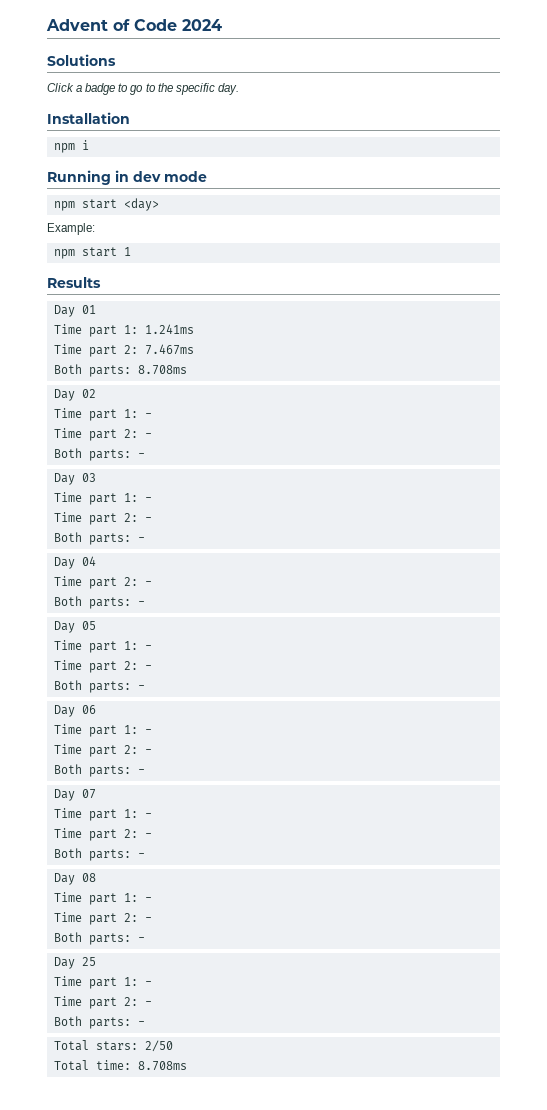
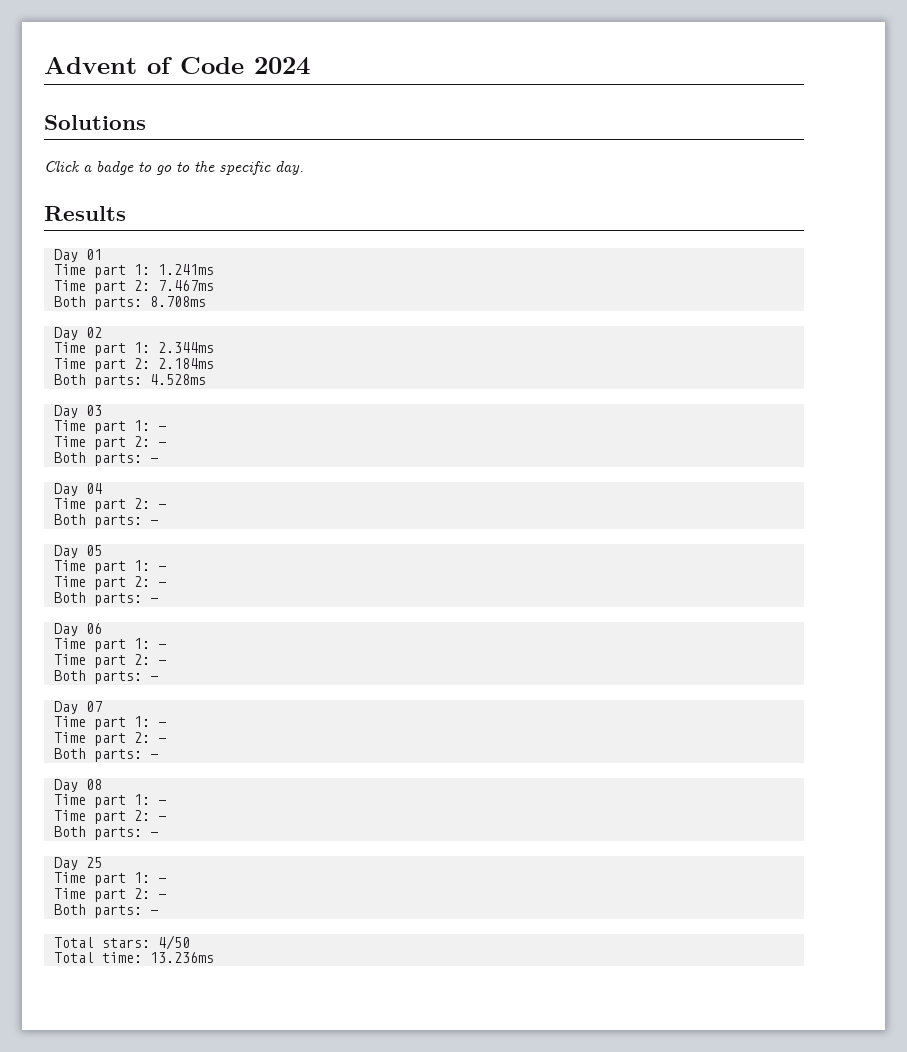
- Installation
- npm i
- Running in dev mode
- npm start <day>
- Example:
- npm start 1
  Day 02
- Time part 1: -
- Time part 2: -
- Both parts: -
+ Time part 1: 2.344ms
+ Time part 2: 2.184ms
+ Both parts: 4.528ms
- Total stars: 2/50
+ Total stars: 4/50
- Total time: 8.708ms
+ Total time: 13.236ms

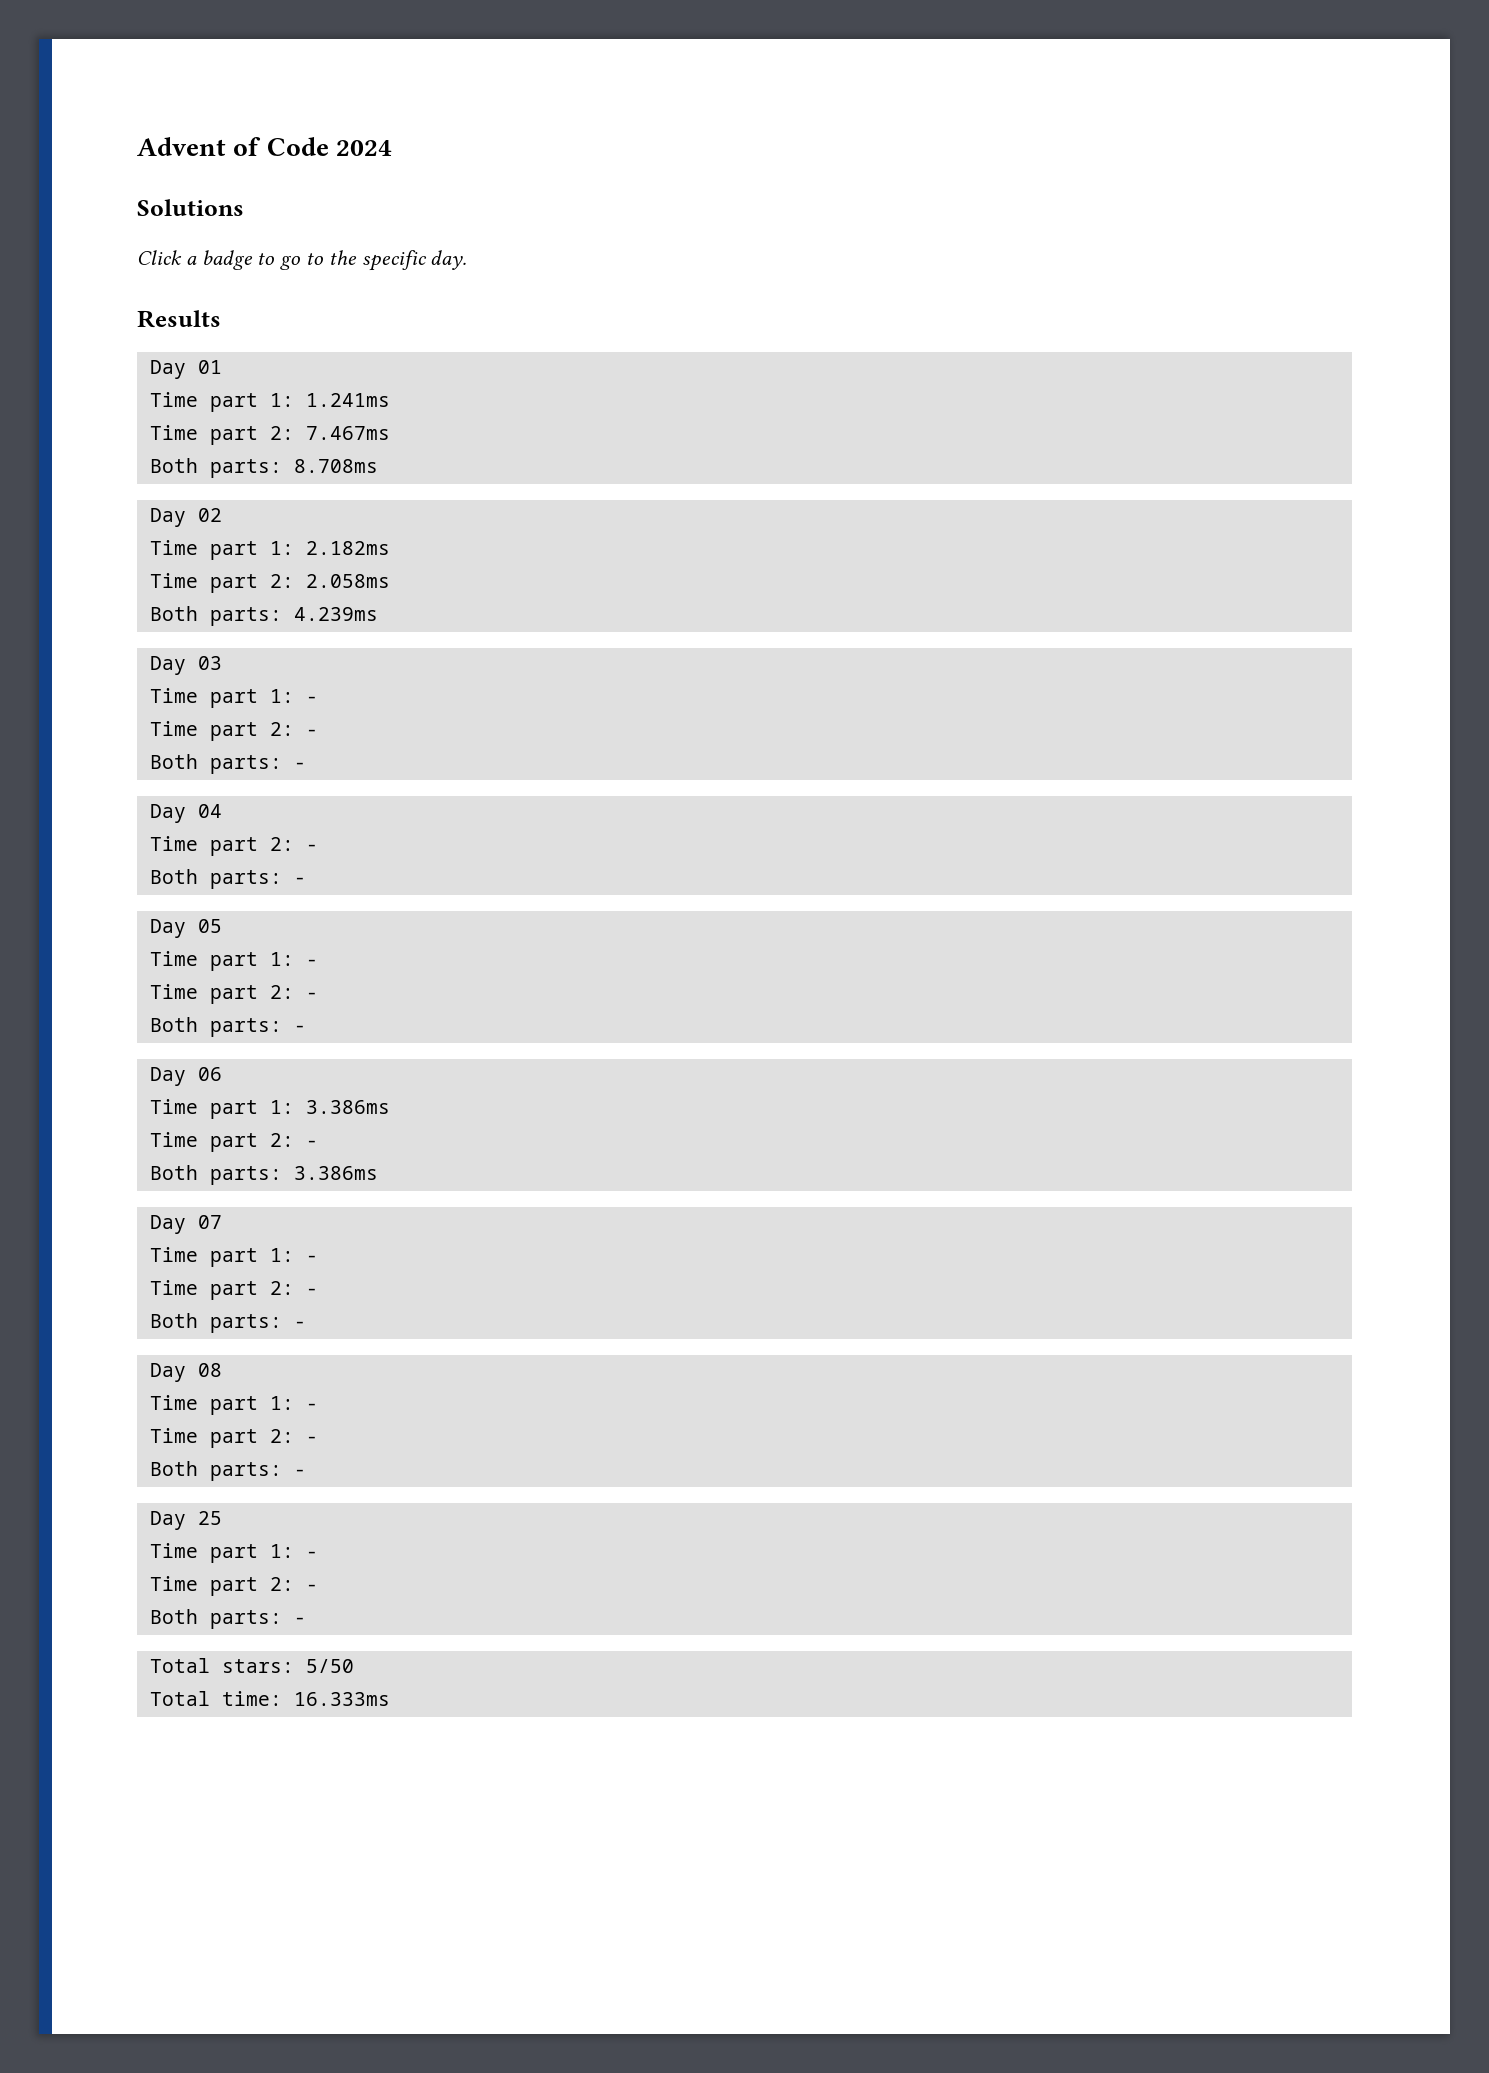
- Time part 1: 2.344ms
- Time part 2: 2.184ms
- Both parts: 4.528ms
+ Time part 1: 2.182ms
+ Time part 2: 2.058ms
+ Both parts: 4.239ms
  Day 06
- Time part 1: -
+ Time part 1: 3.386ms
  Time part 2: -
- Both parts: -
+ Both parts: 3.386ms
- Total stars: 4/50
+ Total stars: 5/50
- Total time: 13.236ms
+ Total time: 16.333ms

